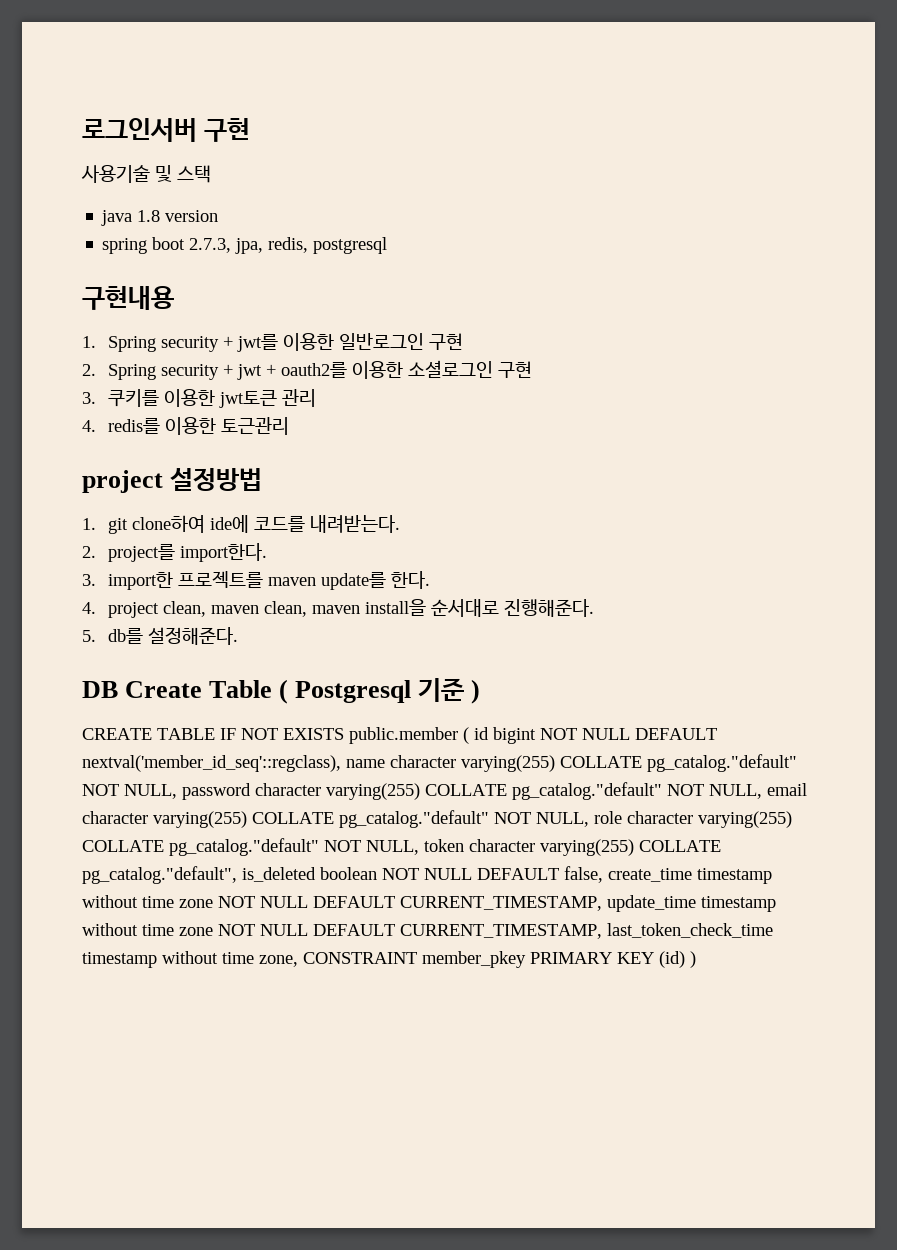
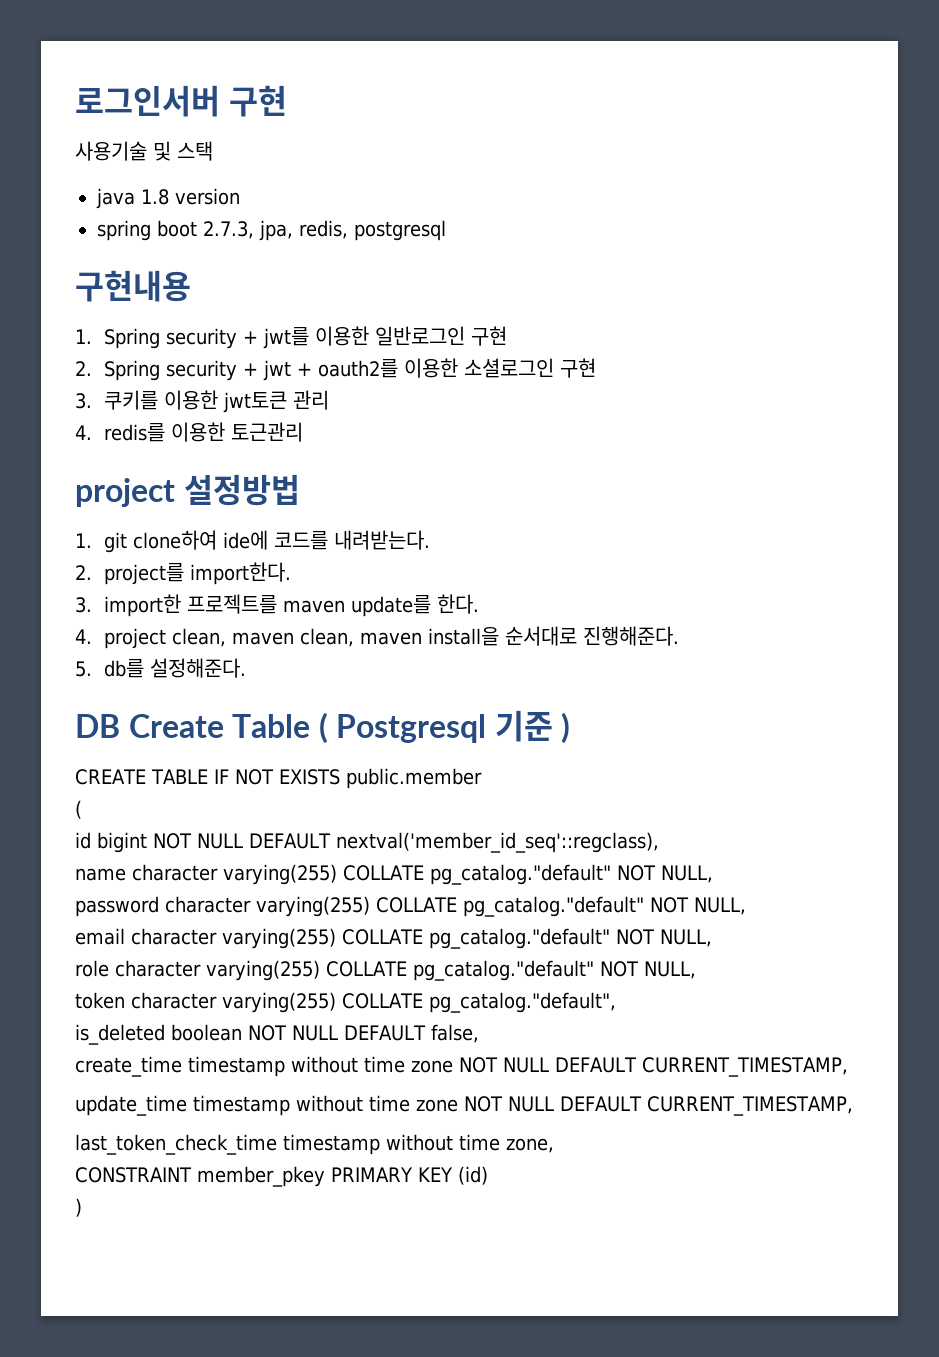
- CREATE TABLE IF NOT EXISTS public.member ( id bigint NOT NULL DEFAULT nextval('member_id_seq'::regclass), name character varying(255) COLLATE pg_catalog."default" NOT NULL, password character varying(255) COLLATE pg_catalog."default" NOT NULL, email character varying(255) COLLATE pg_catalog."default" NOT NULL, role character varying(255) COLLATE pg_catalog."default" NOT NULL, token character varying(255) COLLATE pg_catalog."default", is_deleted boolean NOT NULL DEFAULT false, create_time timestamp without time zone NOT NULL DEFAULT CURRENT_TIMESTAMP, update_time timestamp without time zone NOT NULL DEFAULT CURRENT_TIMESTAMP, last_token_check_time timestamp without time zone, CONSTRAINT member_pkey PRIMARY KEY (id) )
+ CREATE TABLE IF NOT EXISTS public.member
+ (
+ id bigint NOT NULL DEFAULT nextval('member_id_seq'::regclass),
+ name character varying(255) COLLATE pg_catalog."default" NOT NULL,
+ password character varying(255) COLLATE pg_catalog."default" NOT NULL,
+ email character varying(255) COLLATE pg_catalog."default" NOT NULL,
+ role character varying(255) COLLATE pg_catalog."default" NOT NULL,
+ token character varying(255) COLLATE pg_catalog."default",
+ is_deleted boolean NOT NULL DEFAULT false,
+ create_time timestamp without time zone NOT NULL DEFAULT CURRENT_TIMESTAMP,
+ update_time timestamp without time zone NOT NULL DEFAULT CURRENT_TIMESTAMP,
+ last_token_check_time timestamp without time zone,
+ CONSTRAINT member_pkey PRIMARY KEY (id)
+ )

